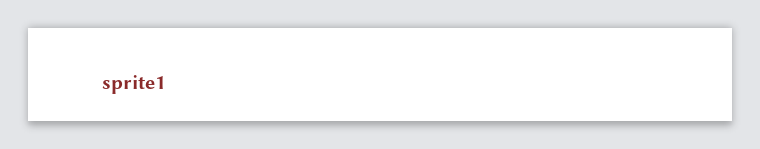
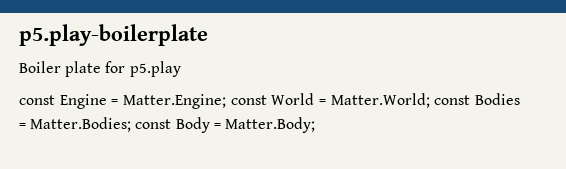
- sprite1
+ p5.play-boilerplate
+ Boiler plate for p5.play
+ const Engine = Matter.Engine; const World = Matter.World; const Bodies = Matter.Bodies; const Body = Matter.Body;

